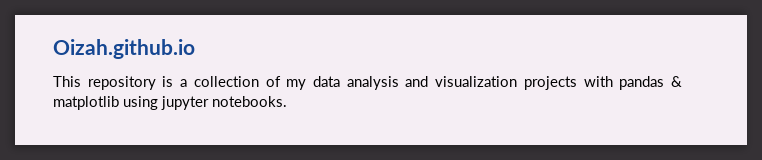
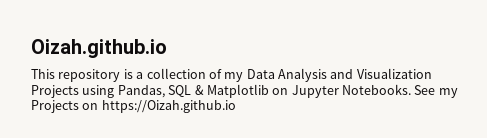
- This repository is a collection of my data analysis and visualization projects with pandas & matplotlib using jupyter notebooks.
+ This repository is a collection of my Data Analysis and Visualization Projects using Pandas, SQL & Matplotlib on Jupyter Notebooks. See my Projects on https://Oizah.github.io

